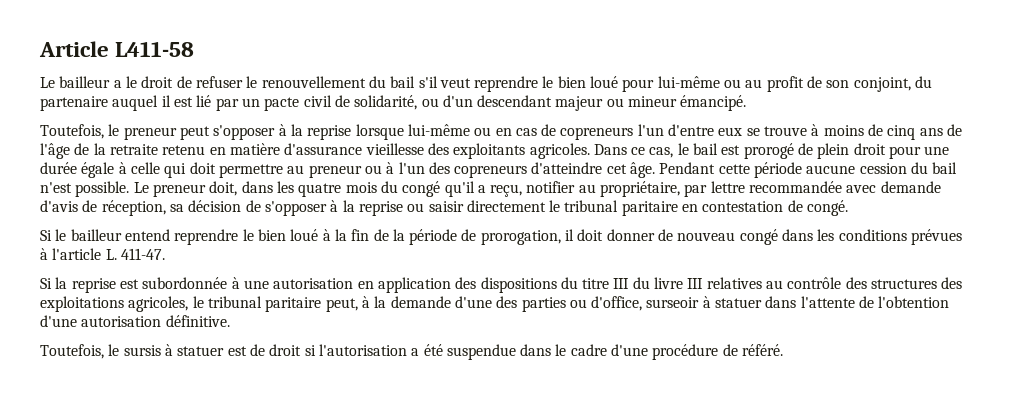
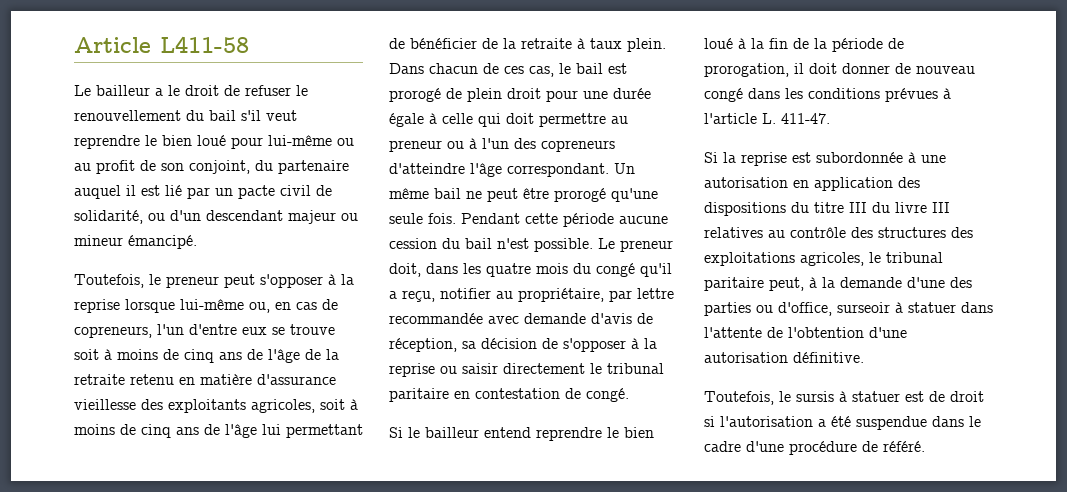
- Toutefois, le preneur peut s'opposer à la reprise lorsque lui-même ou en cas de copreneurs l'un d'entre eux se trouve à moins de cinq ans de l'âge de la retraite retenu en matière d'assurance vieillesse des exploitants agricoles. Dans ce cas, le bail est prorogé de plein droit pour une durée égale à celle qui doit permettre au preneur ou à l'un des copreneurs d'atteindre cet âge.
+ Toutefois, le preneur peut s'opposer à la reprise lorsque lui-même ou, en cas de copreneurs, l'un d'entre eux se trouve soit à moins de cinq ans de l'âge de la retraite retenu en matière d'assurance vieillesse des exploitants agricoles, soit à moins de cinq ans de l'âge lui permettant de bénéficier de la retraite à taux plein. Dans chacun de ces cas, le bail est prorogé de plein droit pour une durée égale à celle qui doit permettre au preneur ou à l'un des copreneurs d'atteindre l'âge correspondant. Un même bail ne peut être prorogé qu'une seule fois.

